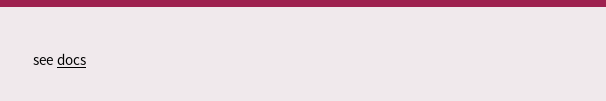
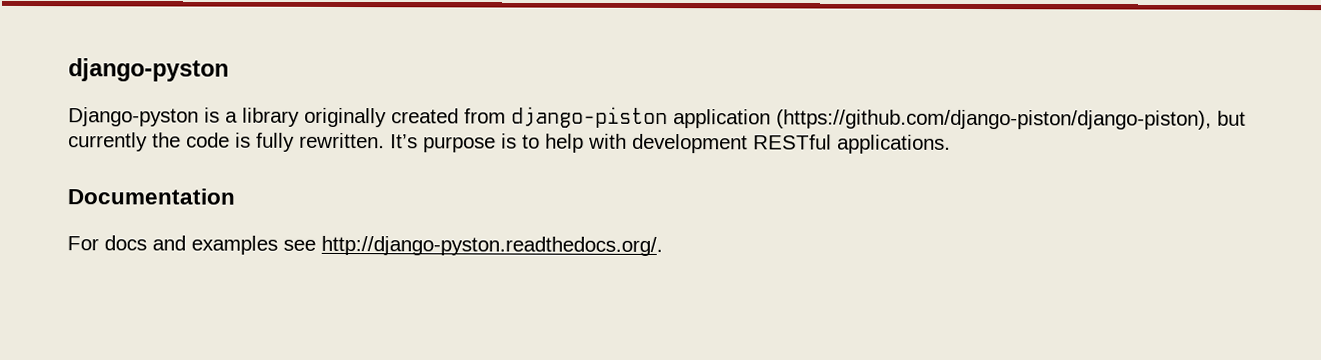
- see docs
+ django-pyston
+ Django-pyston is a library originally created from django-piston application (https://github.com/django-piston/django-piston), but currently the code is fully rewritten. It’s purpose is to help with development RESTful applications.
+ Documentation
+ For docs and examples see http://django-pyston.readthedocs.org/.

